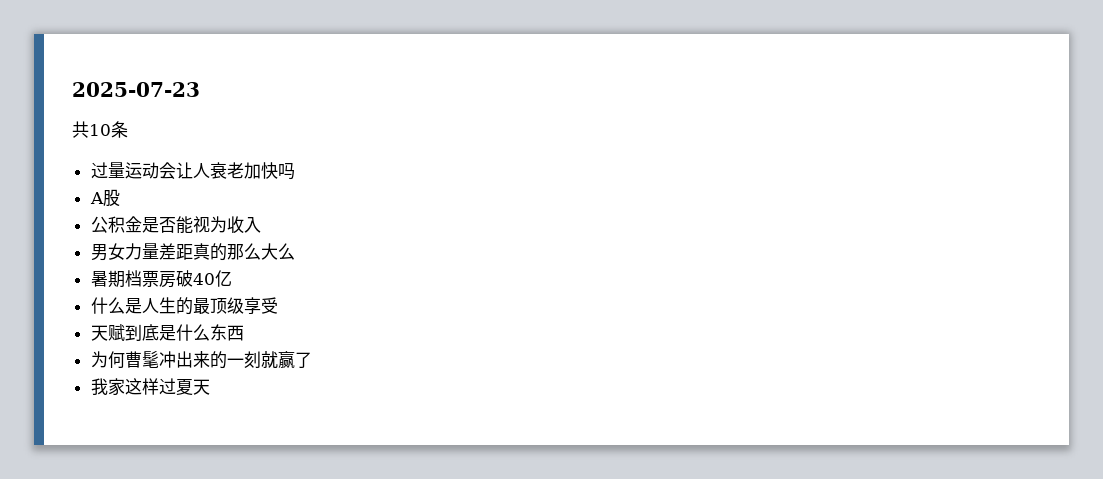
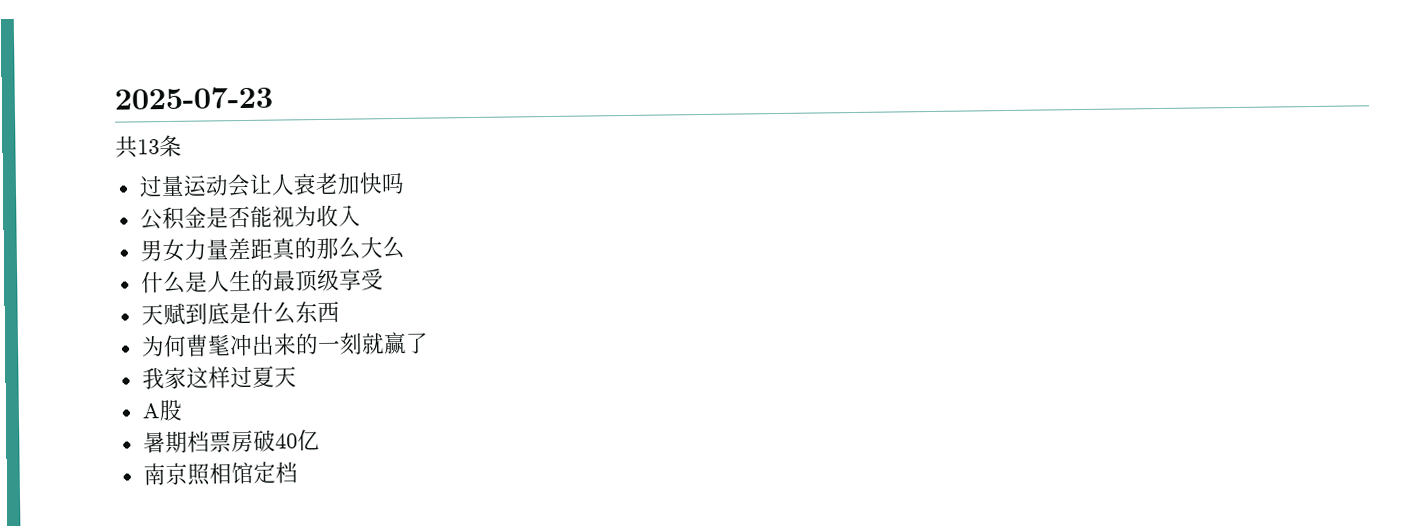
- 共10条
+ 共13条
- A股
- 暑期档票房破40亿
+ A股
+ 暑期档票房破40亿
+ 南京照相馆定档

